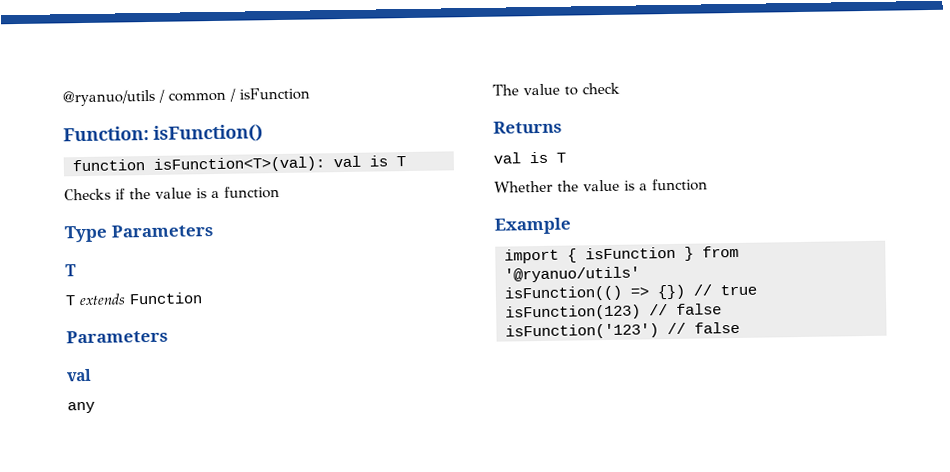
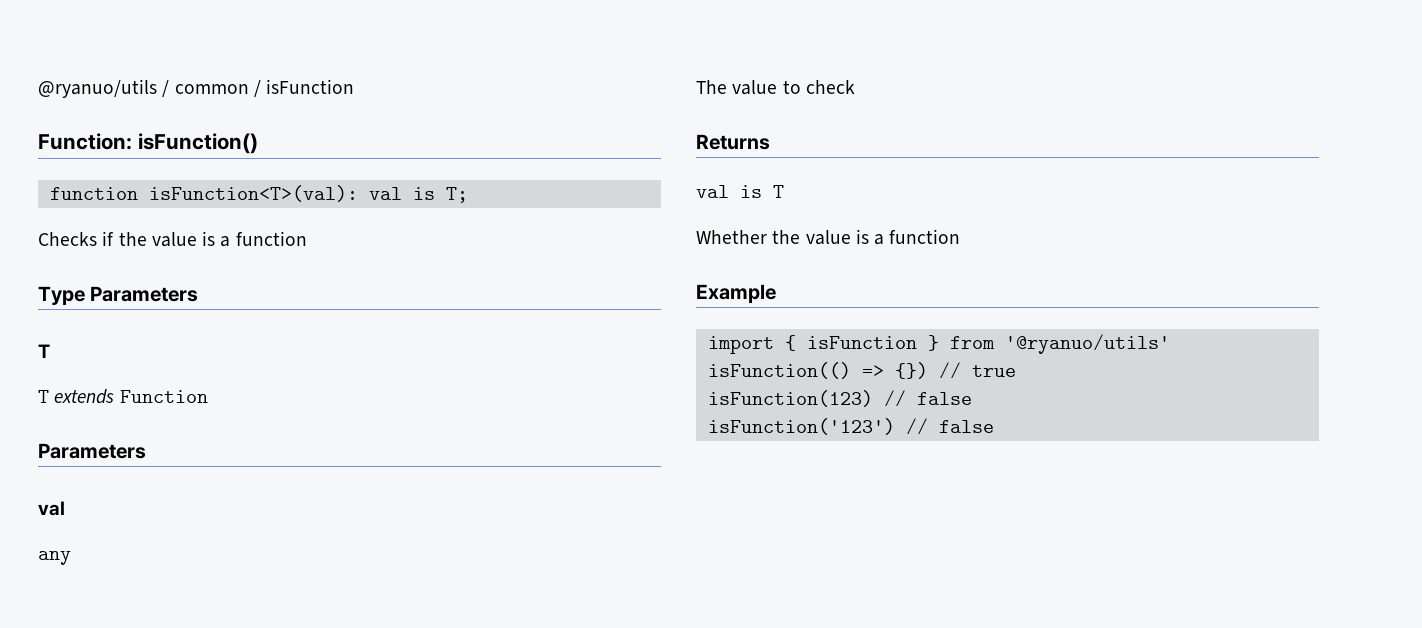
- function isFunction<T>(val): val is T
+ function isFunction<T>(val): val is T;

